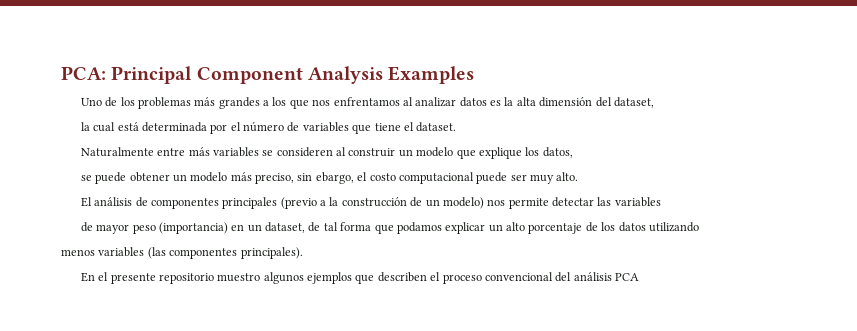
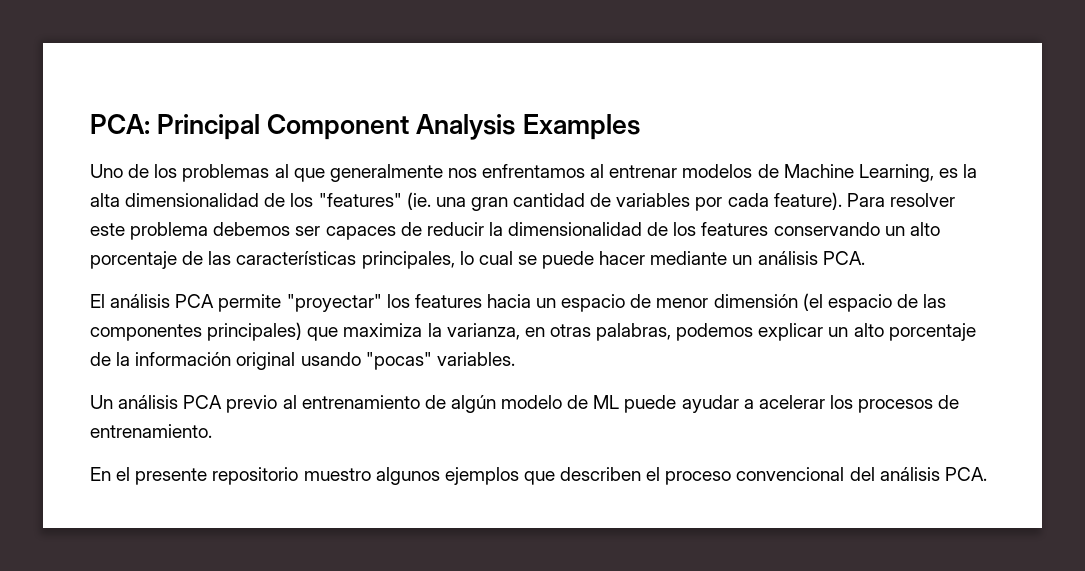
- Uno de los problemas más grandes a los que nos enfrentamos al analizar datos es la alta dimensión del dataset,
- la cual está determinada por el número de variables que tiene el dataset.
- Naturalmente entre más variables se consideren al construir un modelo que explique los datos,
- se puede obtener un modelo más preciso, sin ebargo, el costo computacional puede ser muy alto.
- El análisis de componentes principales (previo a la construcción de un modelo) nos permite detectar las variables
- de mayor peso (importancia) en un dataset, de tal forma que podamos explicar un alto porcentaje de los datos utilizando
- menos variables (las componentes principales).
+ Uno de los problemas al que generalmente nos enfrentamos al entrenar modelos de Machine Learning, es la alta dimensionalidad de los "features" (ie. una gran cantidad de variables por cada feature). Para resolver este problema debemos ser capaces de reducir la dimensionalidad de los features conservando un alto porcentaje de las características principales, lo cual se puede hacer mediante un análisis PCA.
+ El análisis PCA permite "proyectar" los features hacia un espacio de menor dimensión (el espacio de las componentes principales) que maximiza la varianza, en otras palabras, podemos explicar un alto porcentaje de la información original usando "pocas" variables.
+ Un análisis PCA previo al entrenamiento de algún modelo de ML puede ayudar a acelerar los procesos de entrenamiento.
- En el presente repositorio muestro algunos ejemplos que describen el proceso convencional del análisis PCA
+ En el presente repositorio muestro algunos ejemplos que describen el proceso convencional del análisis PCA.

